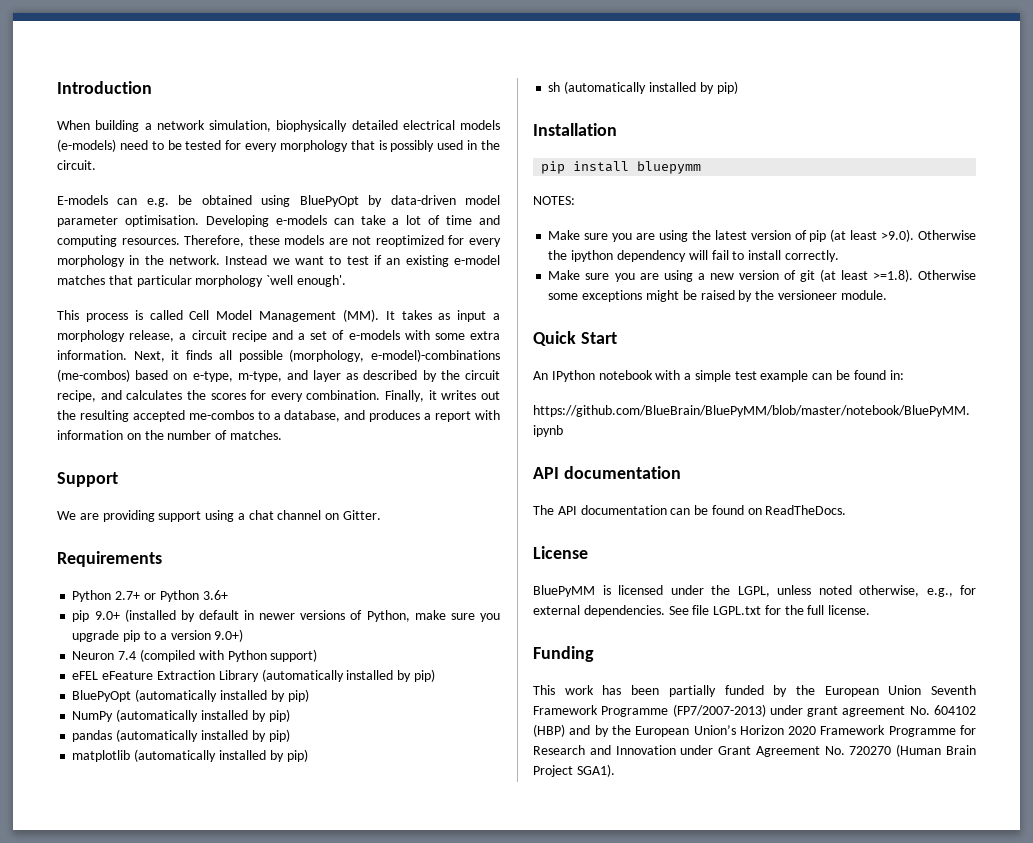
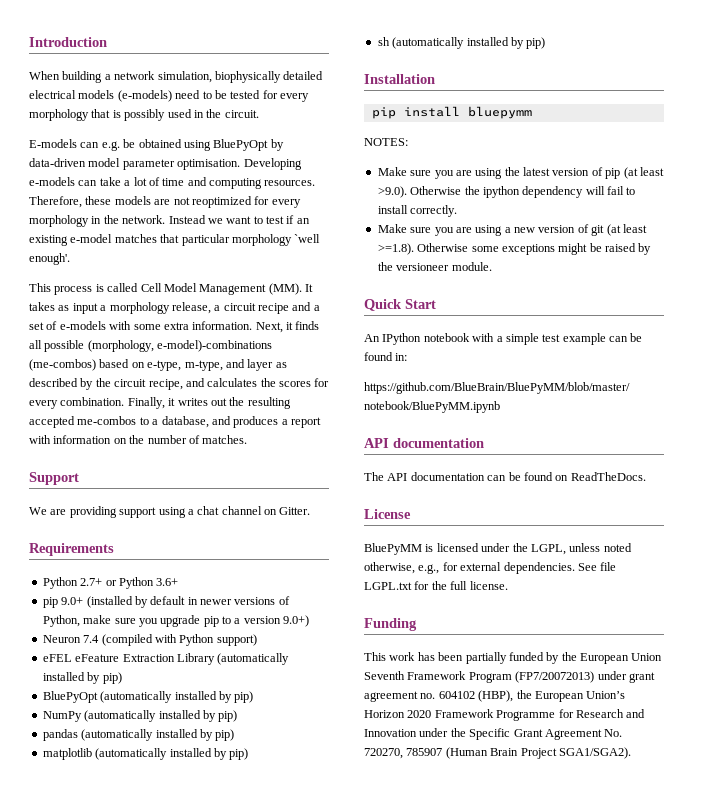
- This work has been partially funded by the European Union Seventh Framework Programme (FP7/2007-2013) under grant agreement No. 604102 (HBP) and by the European Union’s Horizon 2020 Framework Programme for Research and Innovation under Grant Agreement No. 720270 (Human Brain Project SGA1).
+ This work has been partially funded by the European Union Seventh Framework Program (FP7/20072013) under grant agreement no. 604102 (HBP), the European Union’s Horizon 2020 Framework Programme for Research and Innovation under the Specific Grant Agreement No. 720270, 785907 (Human Brain Project SGA1/SGA2).

